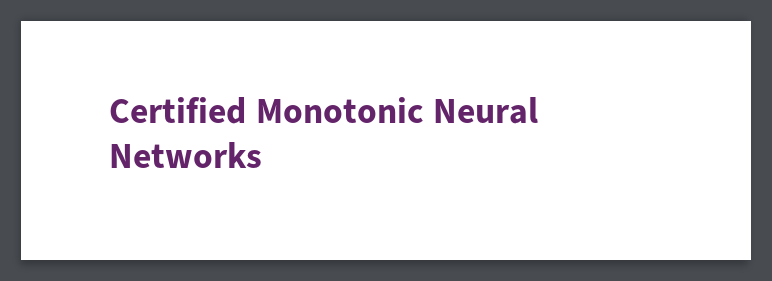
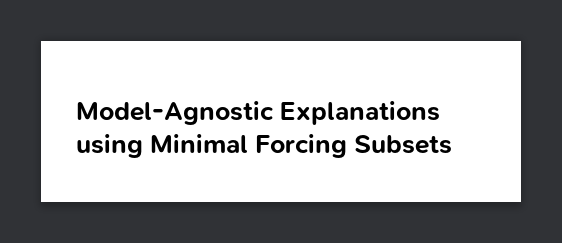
- Certified Monotonic Neural Networks
+ Model-Agnostic Explanations using Minimal Forcing Subsets

